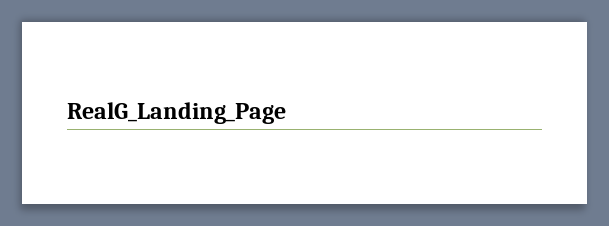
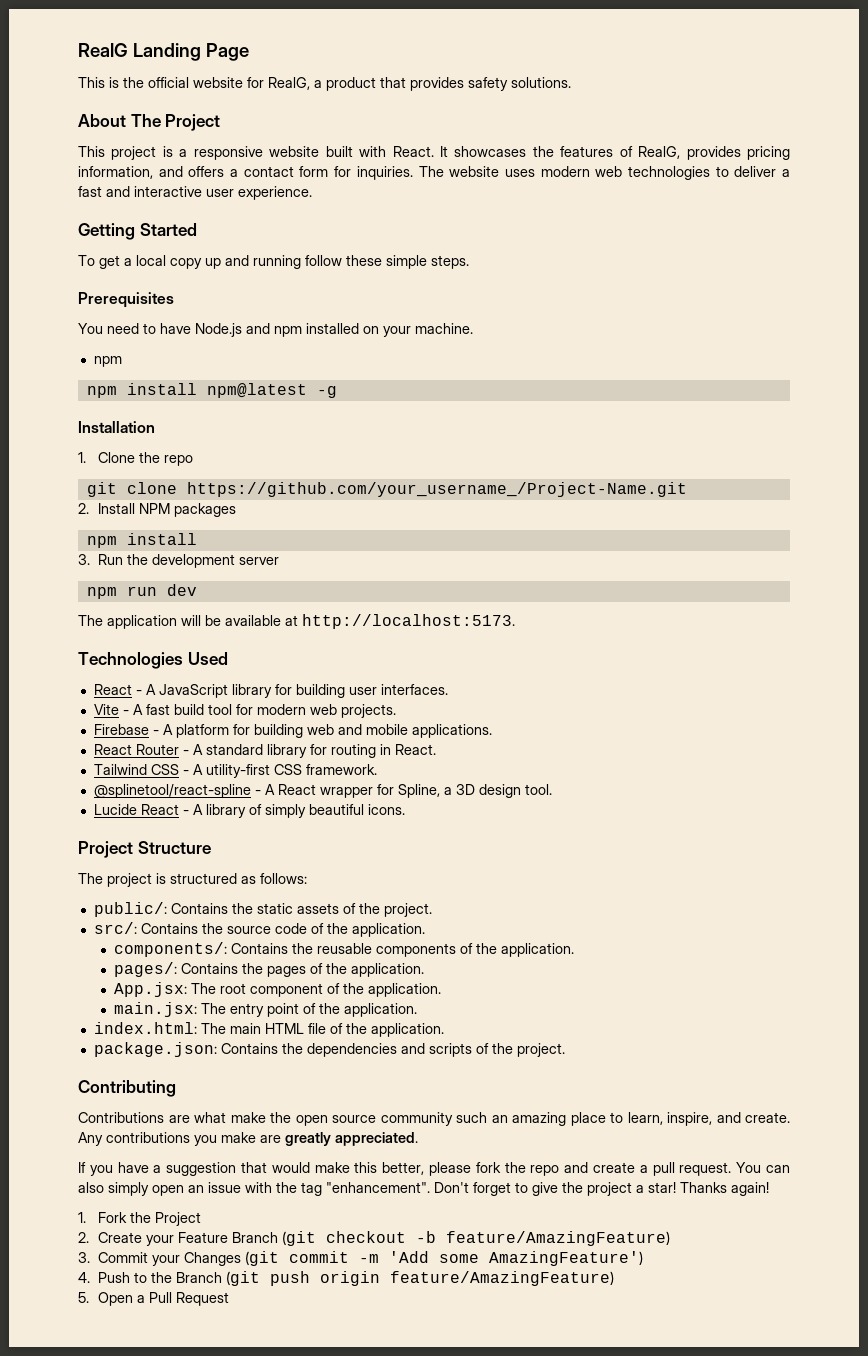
- RealG_Landing_Page
+ RealG Landing Page
+ This is the official website for RealG, a product that provides safety solutions.
+ About The Project
+ This project is a responsive website built with React. It showcases the features of RealG, provides pricing information, and offers a contact form for inquiries. The website uses modern web technologies to deliver a fast and interactive user experience.
+ Getting Started
+ To get a local copy up and running follow these simple steps.
+ Prerequisites
+ You need to have Node.js and npm installed on your machine.
+ npm
+ npm install npm@latest -g
+ Installation
+ 1. Clone the repo
+ git clone https://github.com/your_username_/Project-Name.git
+ 2. Install NPM packages
+ npm install
+ 3. Run the development server
+ npm run dev
+ The application will be available at http://localhost:5173.
+ Technologies Used
+ React - A JavaScript library for building user interfaces.
+ Vite - A fast build tool for modern web projects.
+ Firebase - A platform for building web and mobile applications.
+ React Router - A standard library for routing in React.
+ Tailwind CSS - A utility-first CSS framework.
+ @splinetool/react-spline - A React wrapper for Spline, a 3D design tool.
+ Lucide React - A library of simply beautiful icons.
+ Project Structure
+ The project is structured as follows:
+ public/: Contains the static assets of the project.
+ src/: Contains the source code of the application.
+ components/: Contains the reusable components of the application.
+ pages/: Contains the pages of the application.
+ App.jsx: The root component of the application.
+ main.jsx: The entry point of the application.
+ index.html: The main HTML file of the application.
+ package.json: Contains the dependencies and scripts of the project.
+ Contributing
+ Contributions are what make the open source community such an amazing place to learn, inspire, and create. Any contributions you make are greatly appreciated.
+ If you have a suggestion that would make this better, please fork the repo and create a pull request. You can also simply open an issue with the tag "enhancement". Don't forget to give the project a star! Thanks again!
+ 1. Fork the Project
+ 2. Create your Feature Branch (git checkout -b feature/AmazingFeature)
+ 3. Commit your Changes (git commit -m 'Add some AmazingFeature')
+ 4. Push to the Branch (git push origin feature/AmazingFeature)
+ 5. Open a Pull Request

